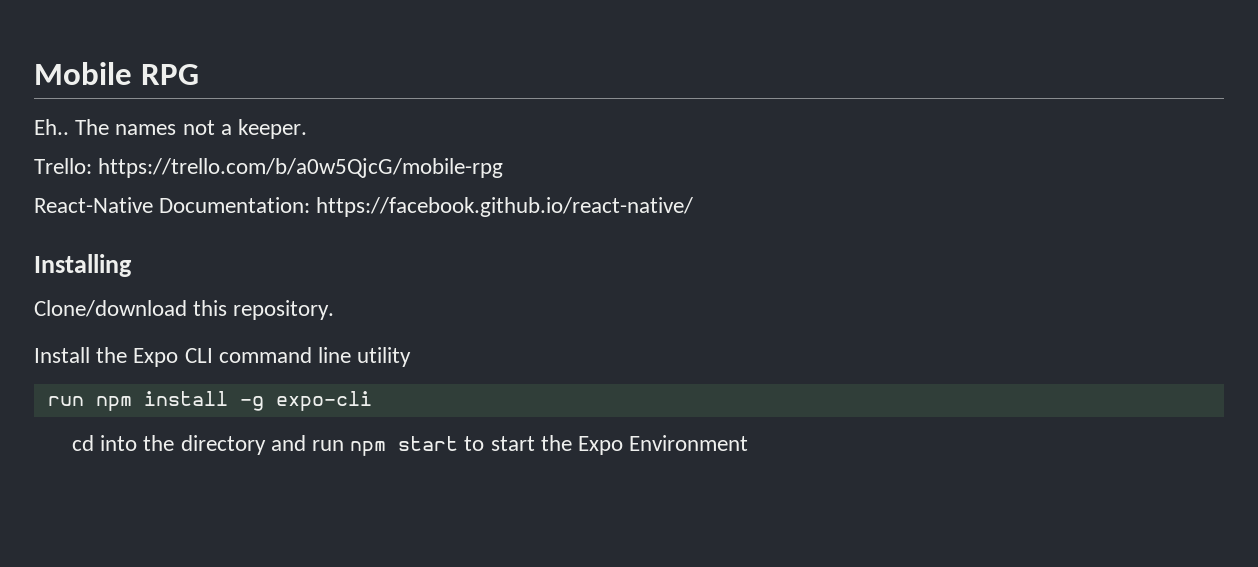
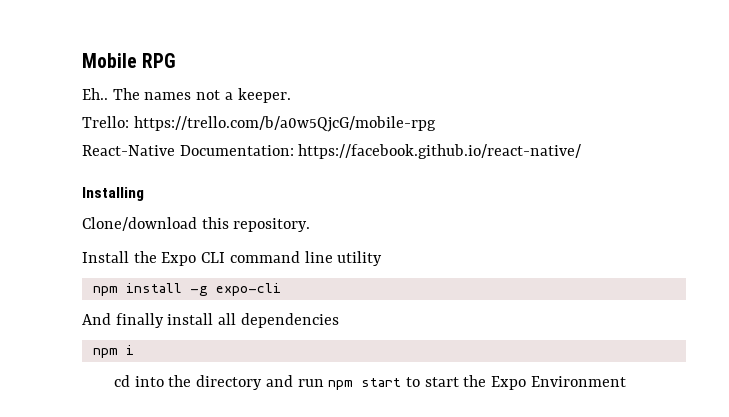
- run npm install -g expo-cli
+ npm install -g expo-cli
+ And finally install all dependencies
+ npm i

